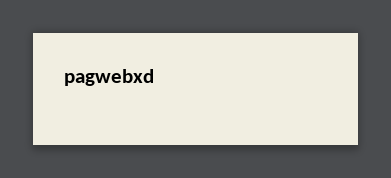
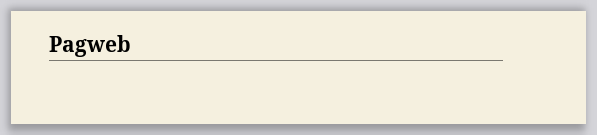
- pagwebxd
+ Pagweb

